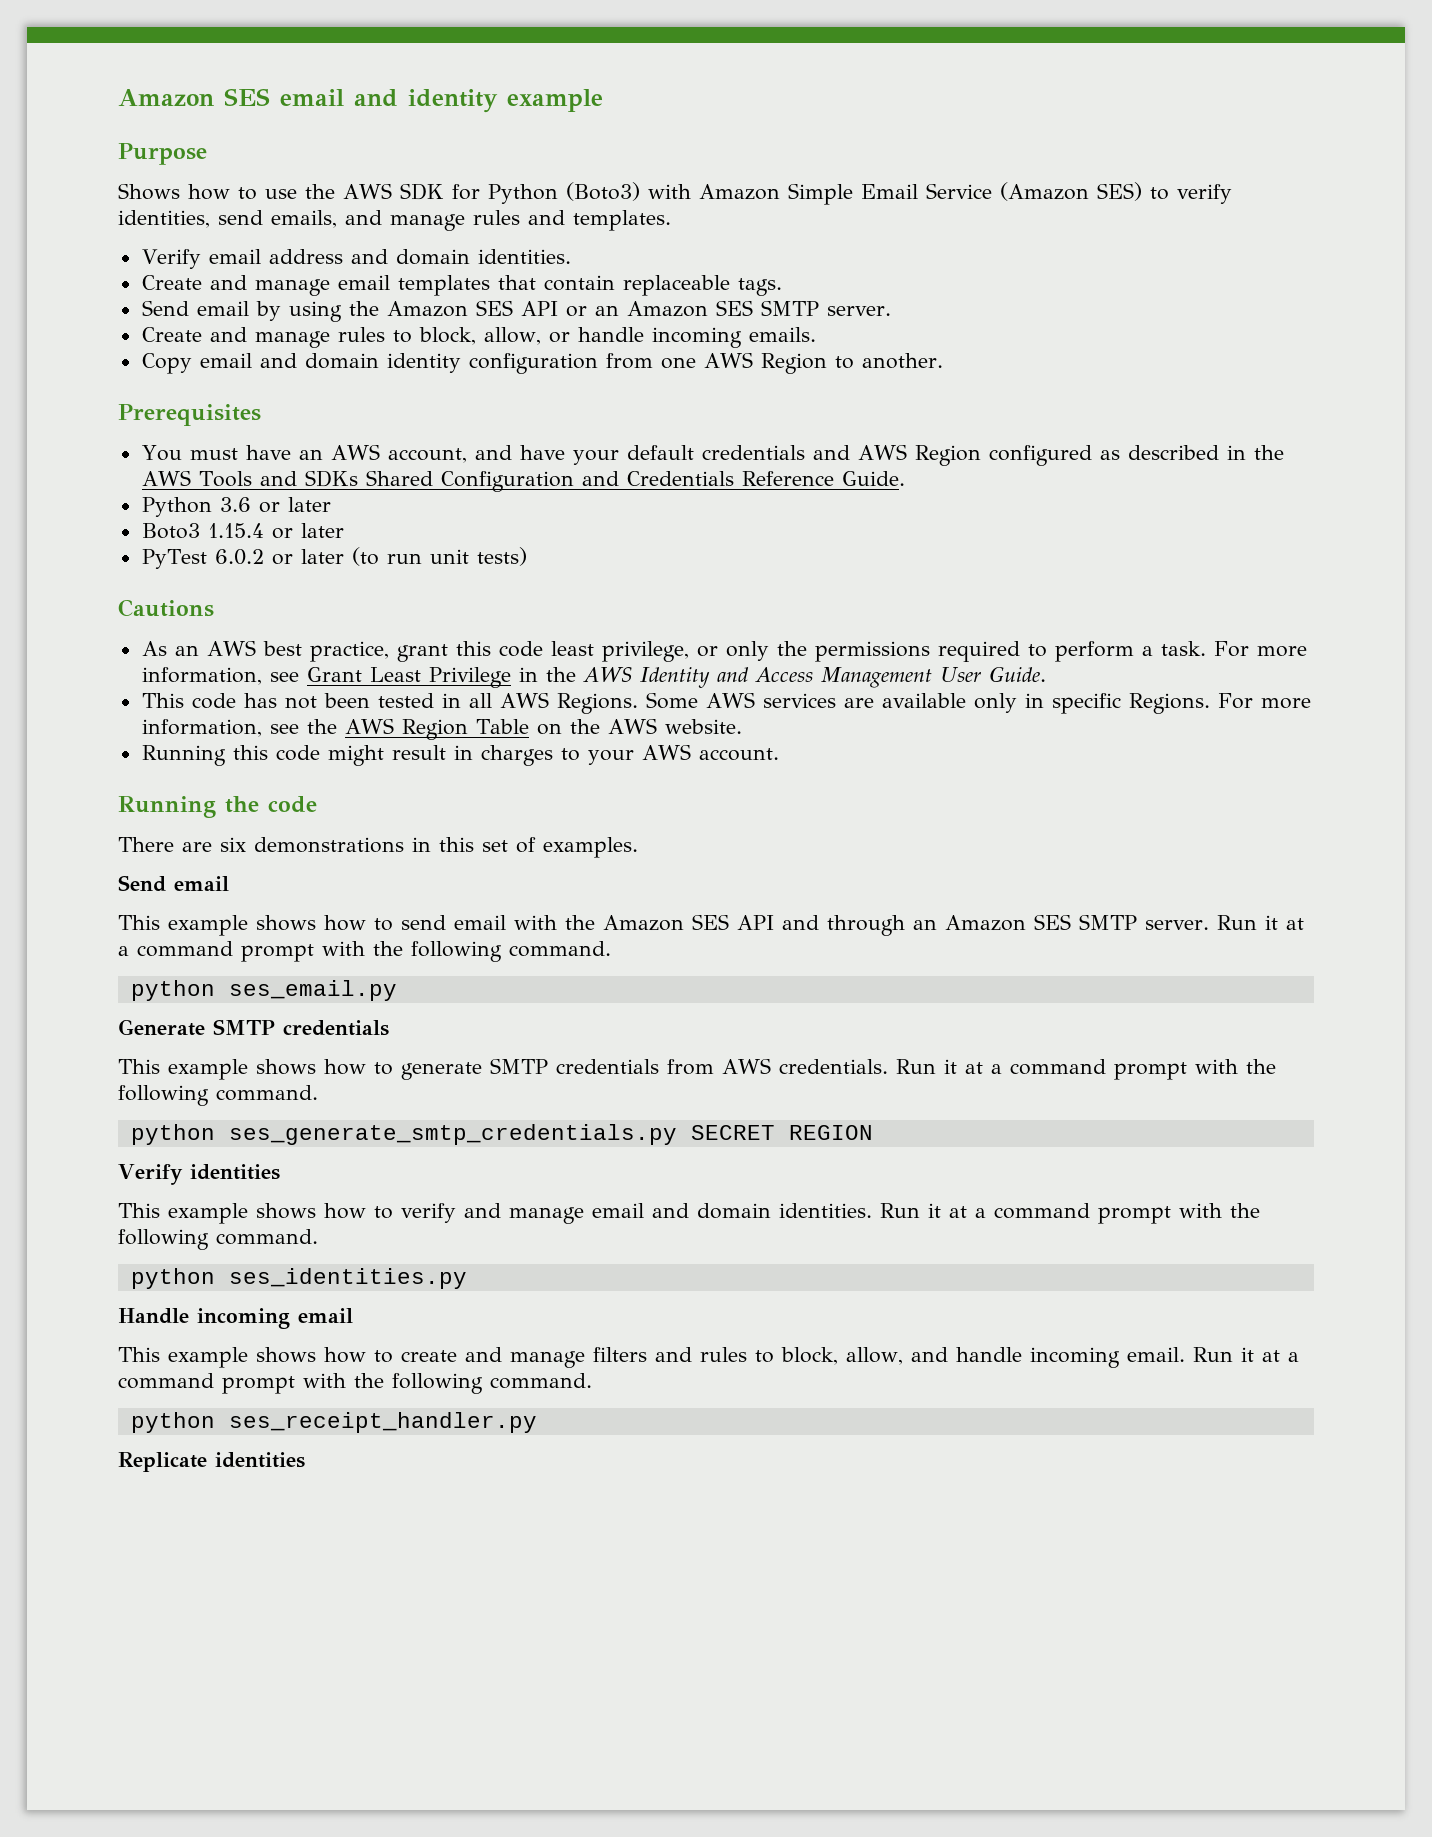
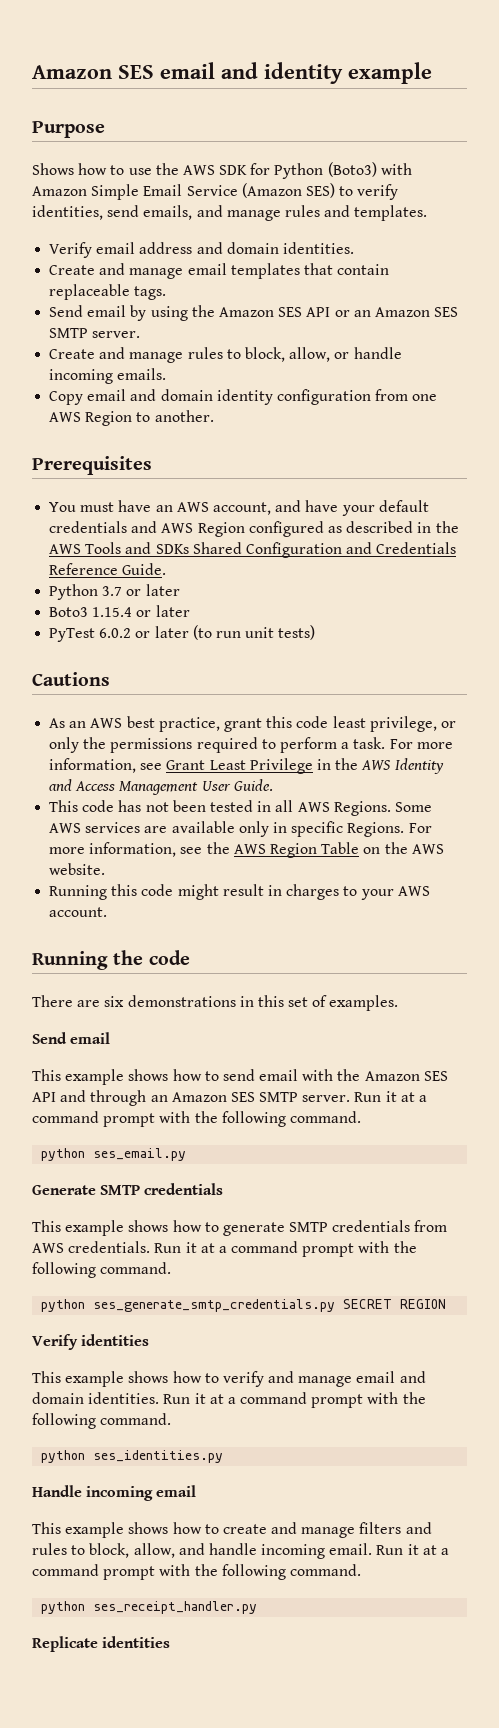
- Python 3.6 or later
+ Python 3.7 or later

